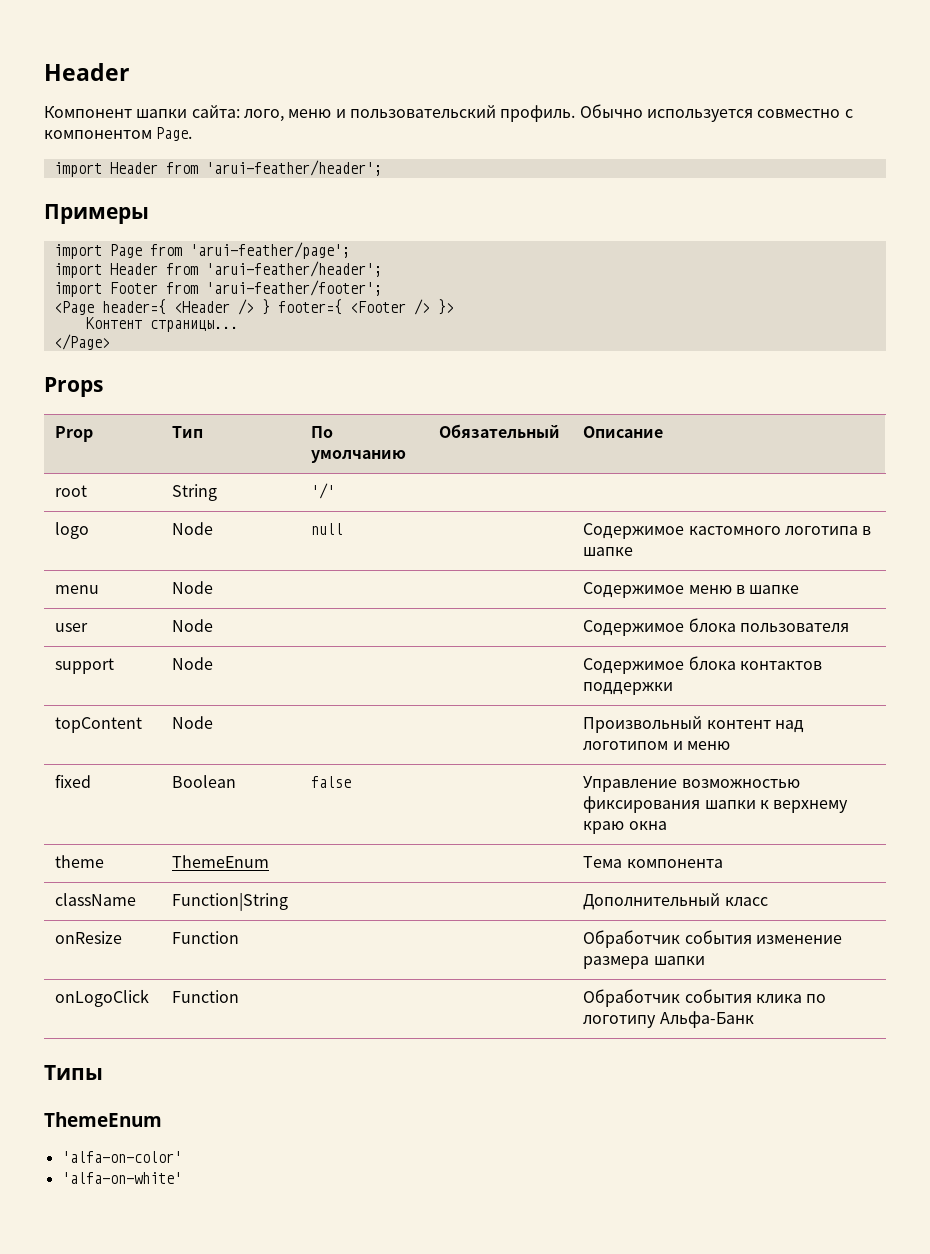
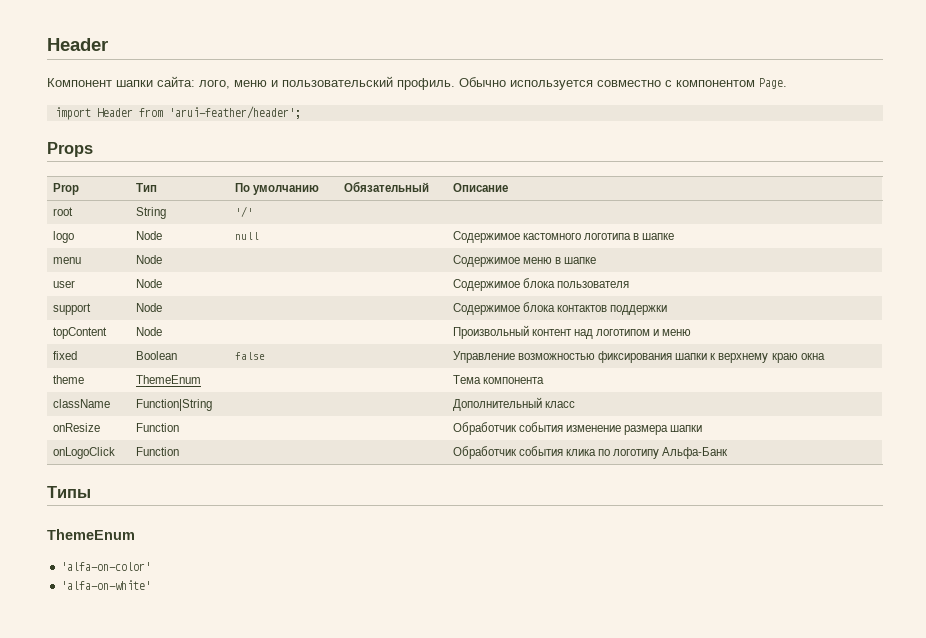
- Примеры
- import Page from 'arui-feather/page';
- import Header from 'arui-feather/header';
- import Footer from 'arui-feather/footer';
- <Page header={ <Header /> } footer={ <Footer /> }>
- Контент страницы...
- </Page>

